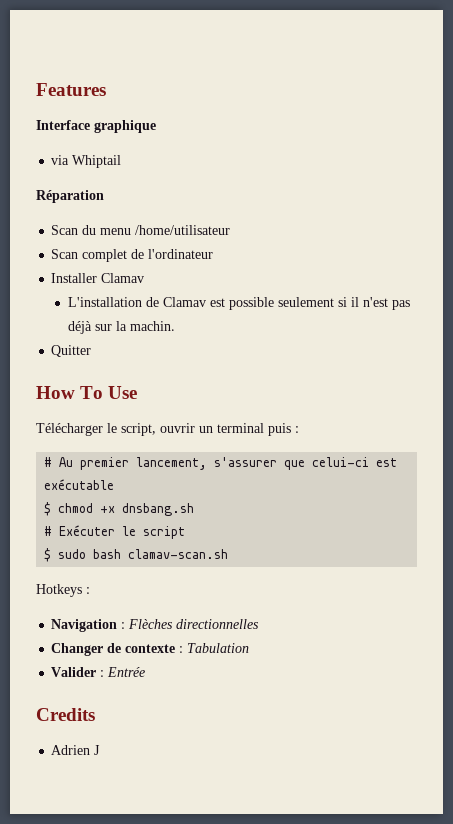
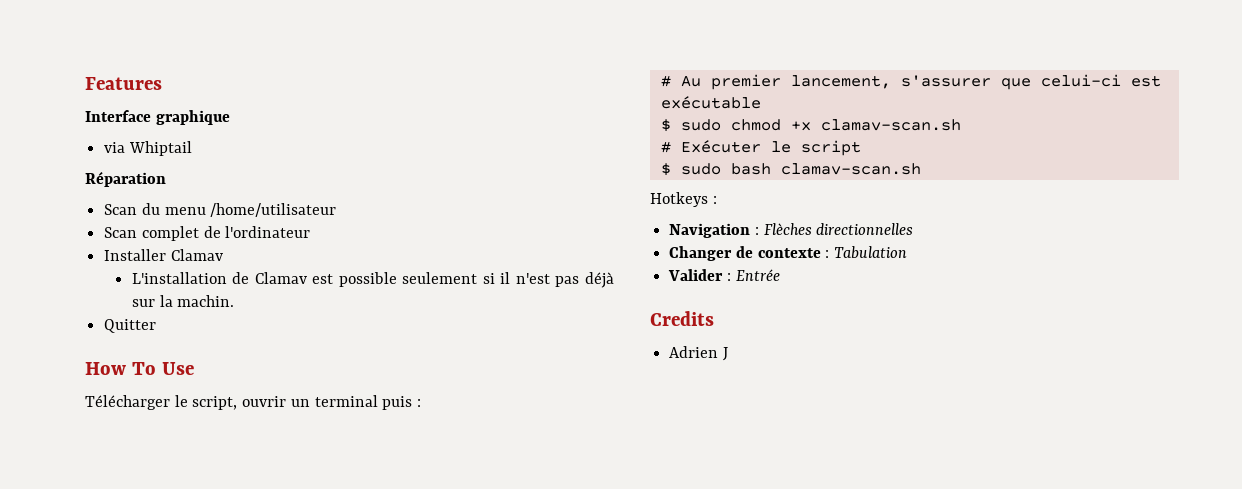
- $ chmod +x dnsbang.sh
+ $ sudo chmod +x clamav-scan.sh

